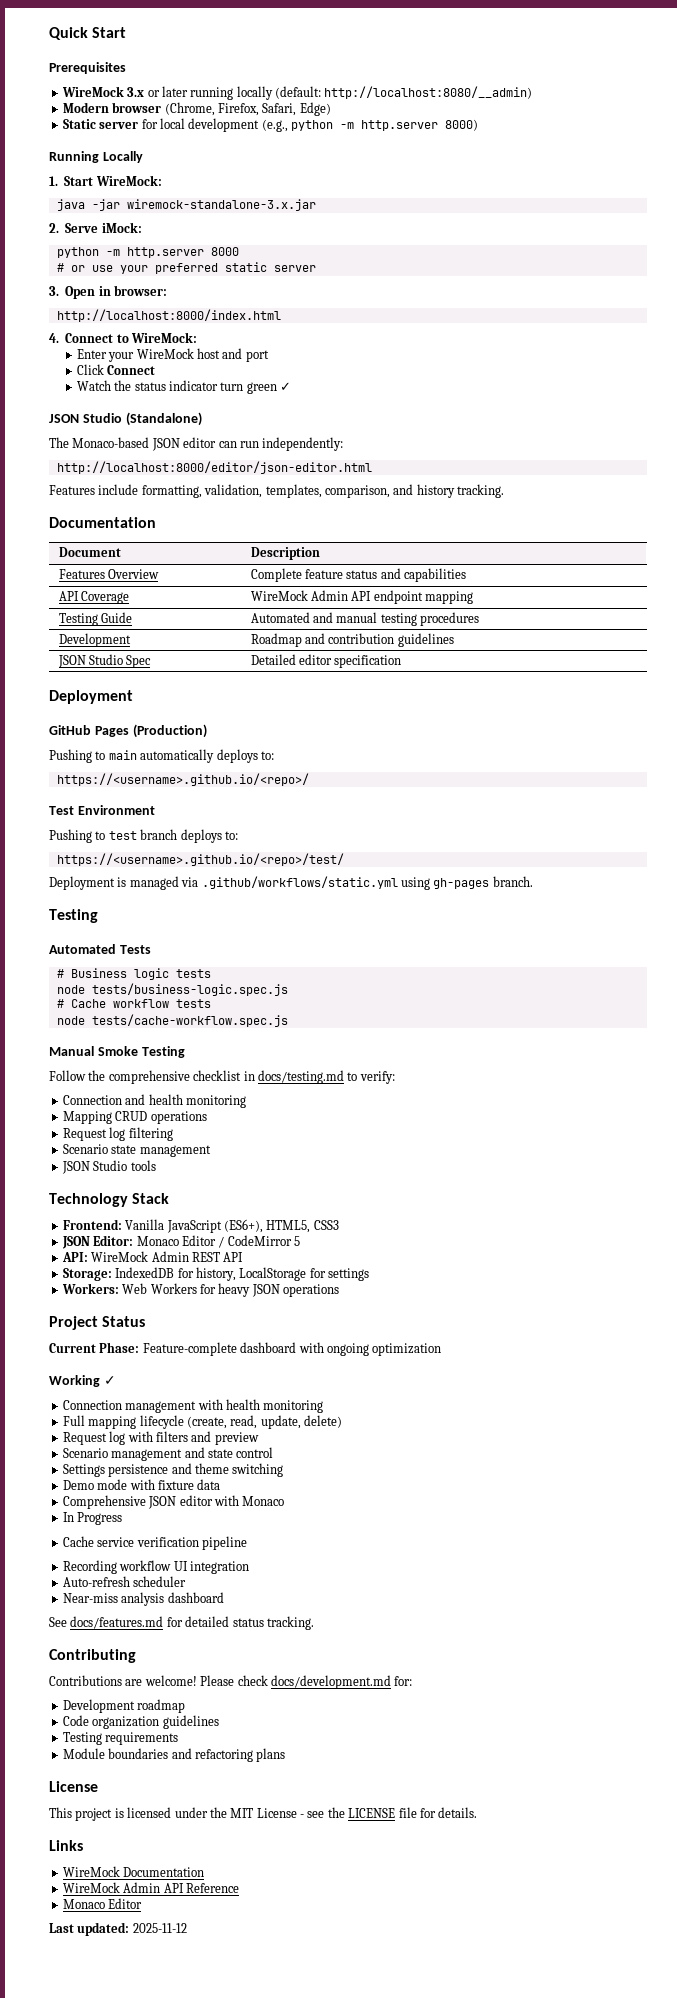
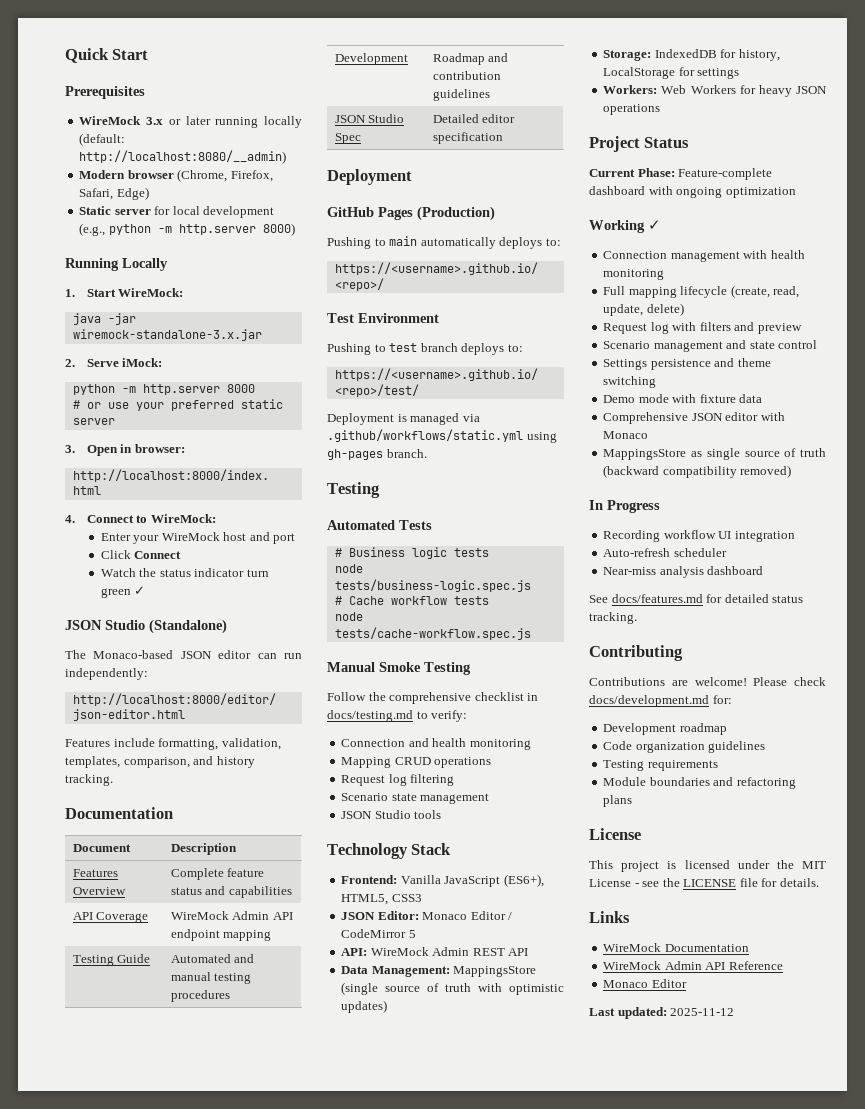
+ Data Management: MappingsStore (single source of truth with optimistic updates)
+ MappingsStore as single source of truth (backward compatibility removed)
  In Progress
- Cache service verification pipeline

